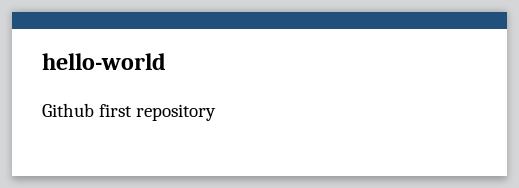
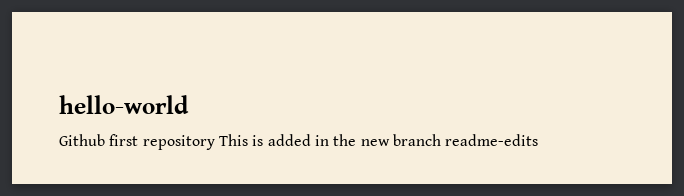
- Github first repository
+ Github first repository This is added in the new branch readme-edits

